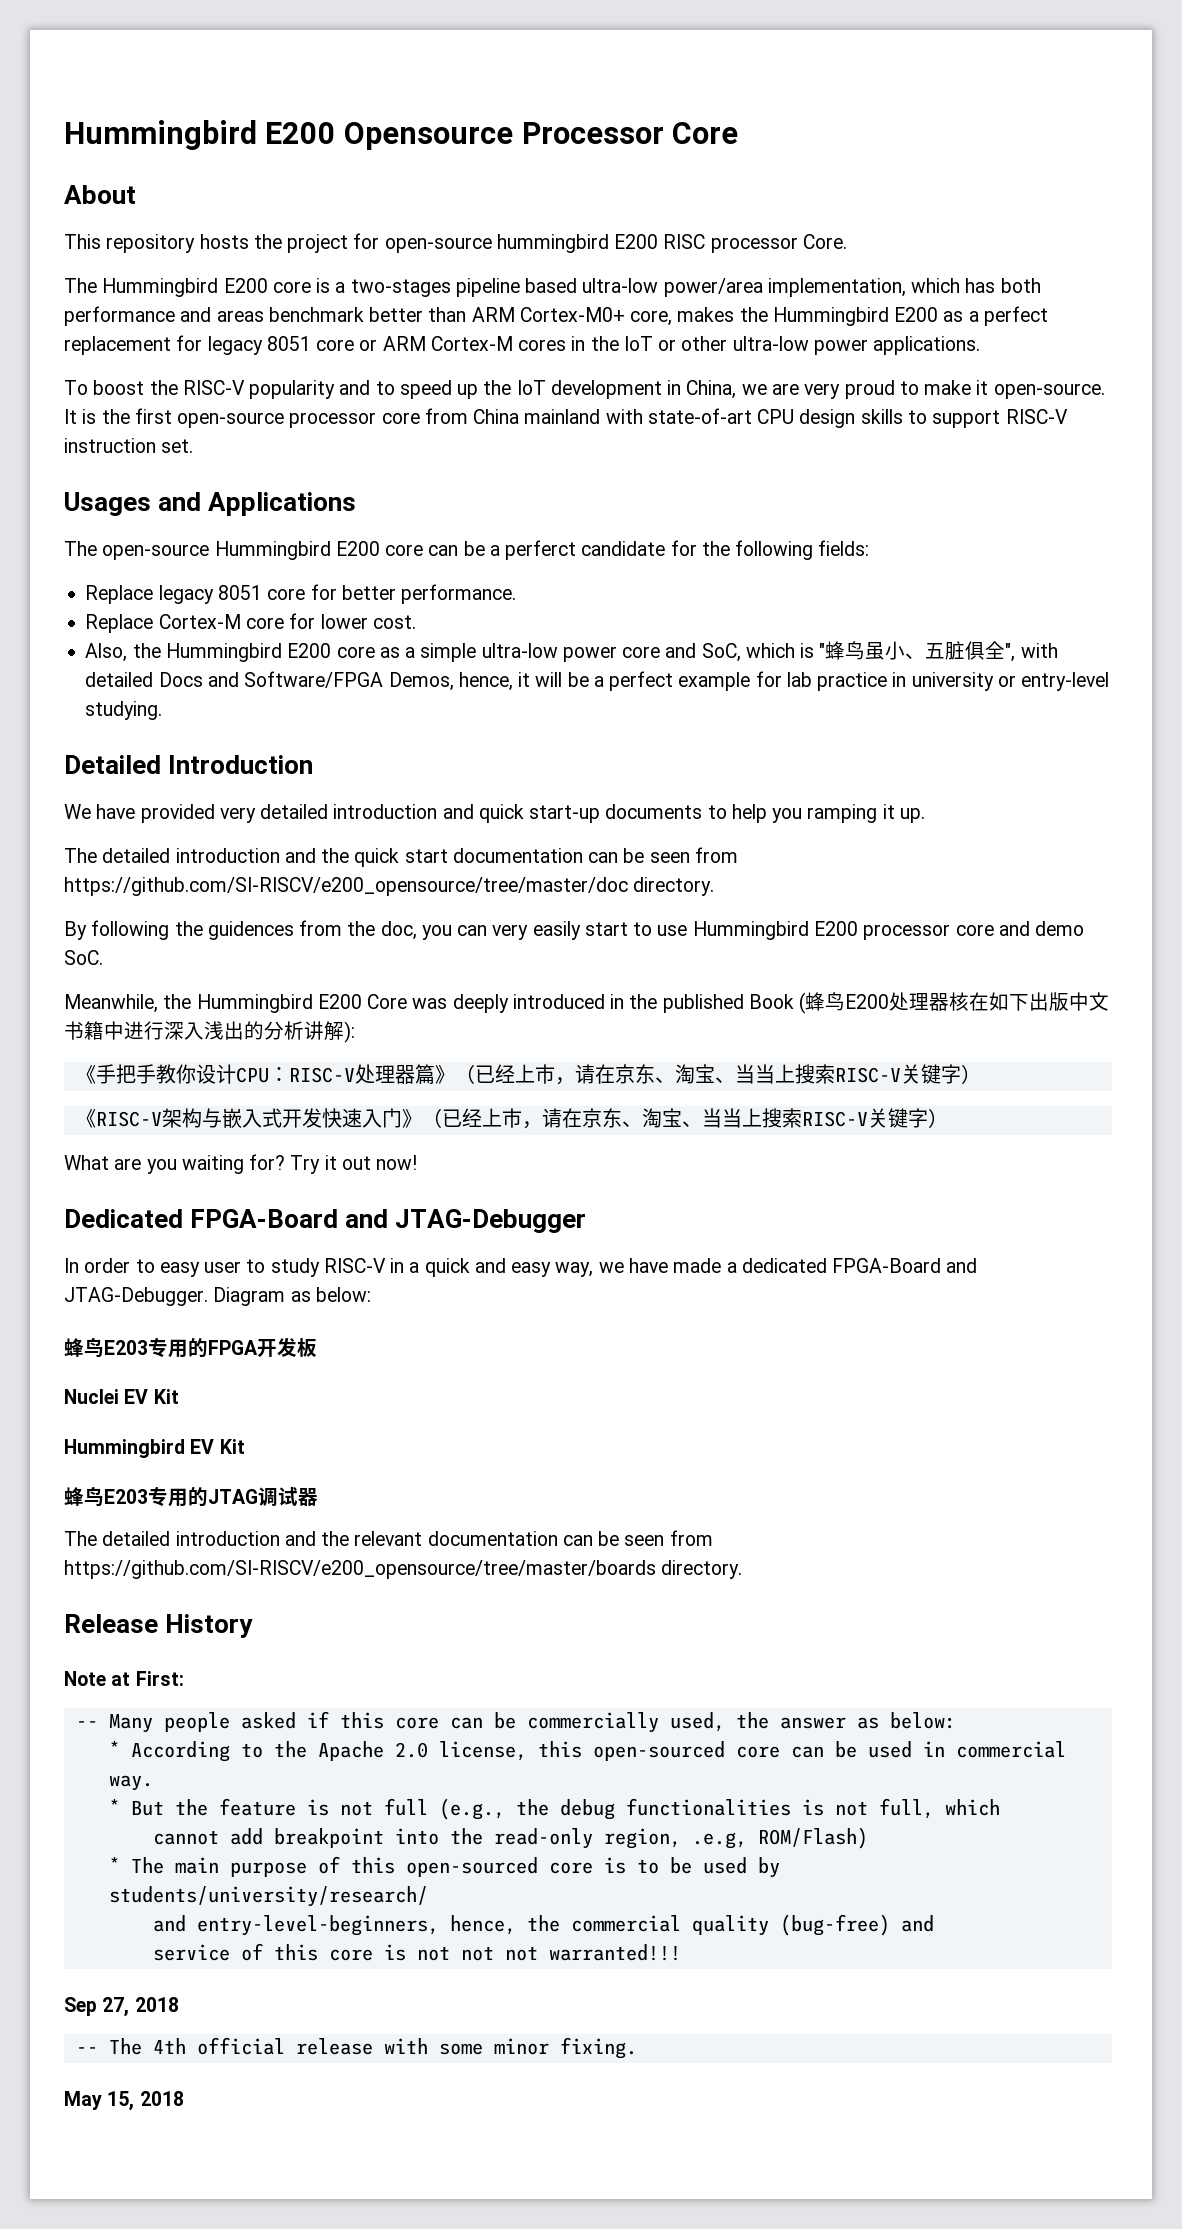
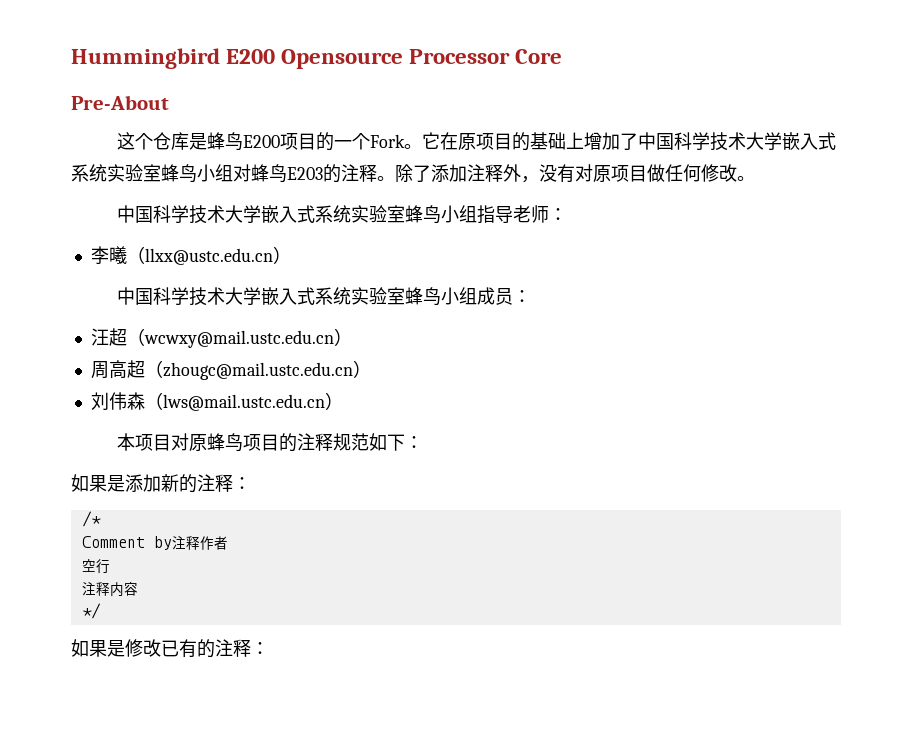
- About
- This repository hosts the project for open-source hummingbird E200 RISC processor Core.
- The Hummingbird E200 core is a two-stages pipeline based ultra-low power/area implementation, which has both performance and areas benchmark better than ARM Cortex-M0+ core, makes the Hummingbird E200 as a perfect replacement for legacy 8051 core or ARM Cortex-M cores in the IoT or other ultra-low power applications.
- To boost the RISC-V popularity and to speed up the IoT development in China, we are very proud to make it open-source. It is the first open-source processor core from China mainland with state-of-art CPU design skills to support RISC-V instruction set.
- Usages and Applications
- The open-source Hummingbird E200 core can be a perferct candidate for the following fields:
- Replace legacy 8051 core for better performance.
- Replace Cortex-M core for lower cost.
- Also, the Hummingbird E200 core as a simple ultra-low power core and SoC, which is "蜂鸟虽小、五脏俱全", with detailed Docs and Software/FPGA Demos, hence, it will be a perfect example for lab practice in university or entry-level studying.
- Detailed Introduction
- We have provided very detailed introduction and quick start-up documents to help you ramping it up.
- The detailed introduction and the quick start documentation can be seen from https://github.com/SI-RISCV/e200_opensource/tree/master/doc directory.
- By following the guidences from the doc, you can very easily start to use Hummingbird E200 processor core and demo SoC.
- Meanwhile, the Hummingbird E200 Core was deeply introduced in the published Book (蜂鸟E200处理器核在如下出版中文书籍中进行深入浅出的分析讲解):
- 《手把手教你设计CPU：RISC-V处理器篇》（已经上市，请在京东、淘宝、当当上搜索RISC-V关键字）
- 《RISC-V架构与嵌入式开发快速入门》（已经上市，请在京东、淘宝、当当上搜索RISC-V关键字）
- What are you waiting for? Try it out now!
- Dedicated FPGA-Board and JTAG-Debugger
- In order to easy user to study RISC-V in a quick and easy way, we have made a dedicated FPGA-Board and JTAG-Debugger. Diagram as below:
- 蜂鸟E203专用的FPGA开发板
- Nuclei EV Kit
- Hummingbird EV Kit
- 蜂鸟E203专用的JTAG调试器
- The detailed introduction and the relevant documentation can be seen from https://github.com/SI-RISCV/e200_opensource/tree/master/boards directory.
- Release History
- Note at First:
- -- Many people asked if this core can be commercially used, the answer as below:
- * According to the Apache 2.0 license, this open-sourced core can be used in commercial way.
- * But the feature is not full (e.g., the debug functionalities is not full, which
- cannot add breakpoint into the read-only region, .e.g, ROM/Flash)
- * The main purpose of this open-sourced core is to be used by students/university/research/
- and entry-level-beginners, hence, the commercial quality (bug-free) and
- service of this core is not not not warranted!!!
- Sep 27, 2018
- -- The 4th official release with some minor fixing.
- May 15, 2018
+ Pre-About
+ 这个仓库是蜂鸟E200项目的一个Fork。它在原项目的基础上增加了中国科学技术大学嵌入式系统实验室蜂鸟小组对蜂鸟E203的注释。除了添加注释外，没有对原项目做任何修改。
+ 中国科学技术大学嵌入式系统实验室蜂鸟小组指导老师：
+ 李曦（llxx@ustc.edu.cn）
+ 中国科学技术大学嵌入式系统实验室蜂鸟小组成员：
+ 汪超（wcwxy@mail.ustc.edu.cn）
+ 周高超（zhougc@mail.ustc.edu.cn）
+ 刘伟森（lws@mail.ustc.edu.cn）
+ 本项目对原蜂鸟项目的注释规范如下：
+ 如果是添加新的注释：
+ /*
+ Comment by注释作者
+ 空行
+ 注释内容
+ */
+ 如果是修改已有的注释：

